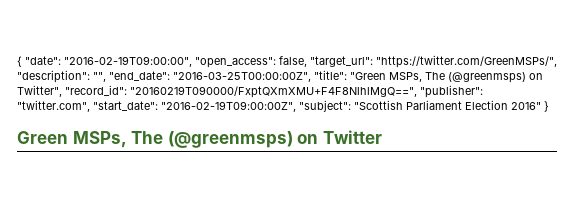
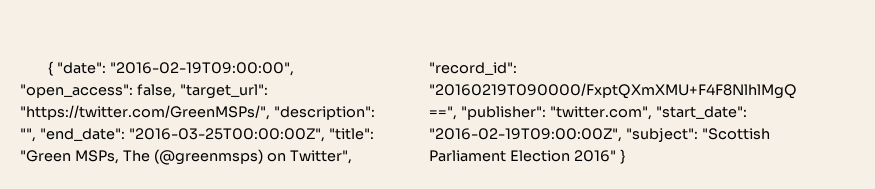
- Green MSPs, The (@greenmsps) on Twitter

